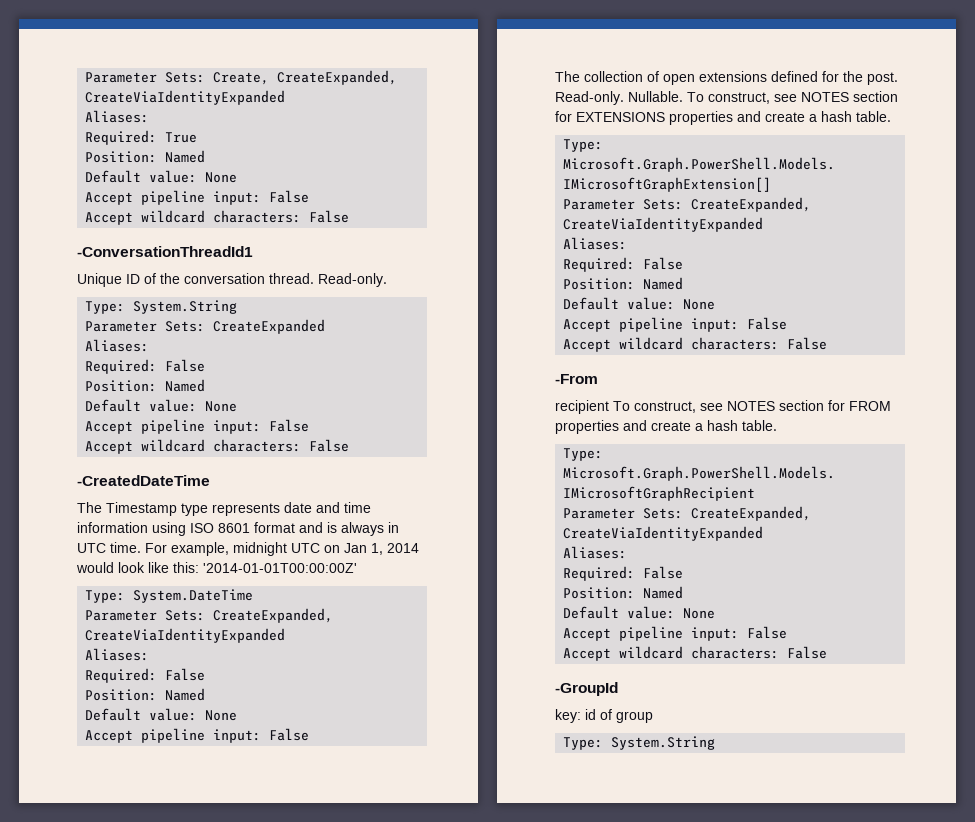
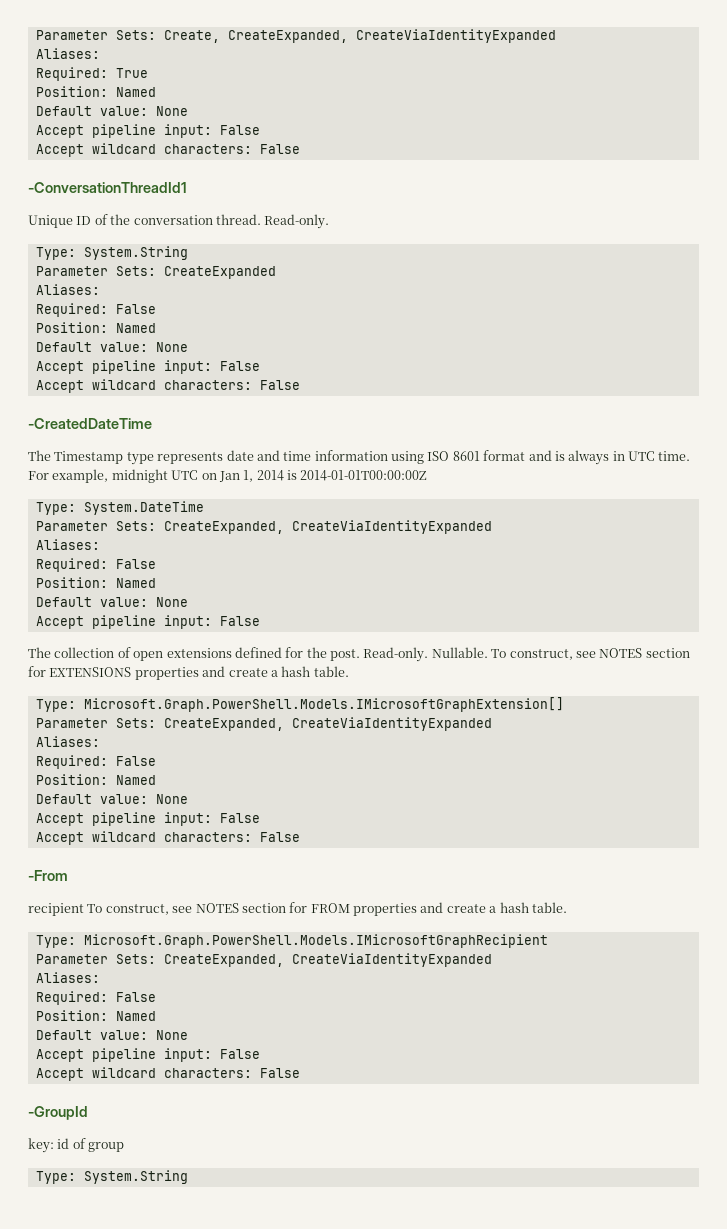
- For example, midnight UTC on Jan 1, 2014 would look like this: '2014-01-01T00:00:00Z'
+ For example, midnight UTC on Jan 1, 2014 is 2014-01-01T00:00:00Z

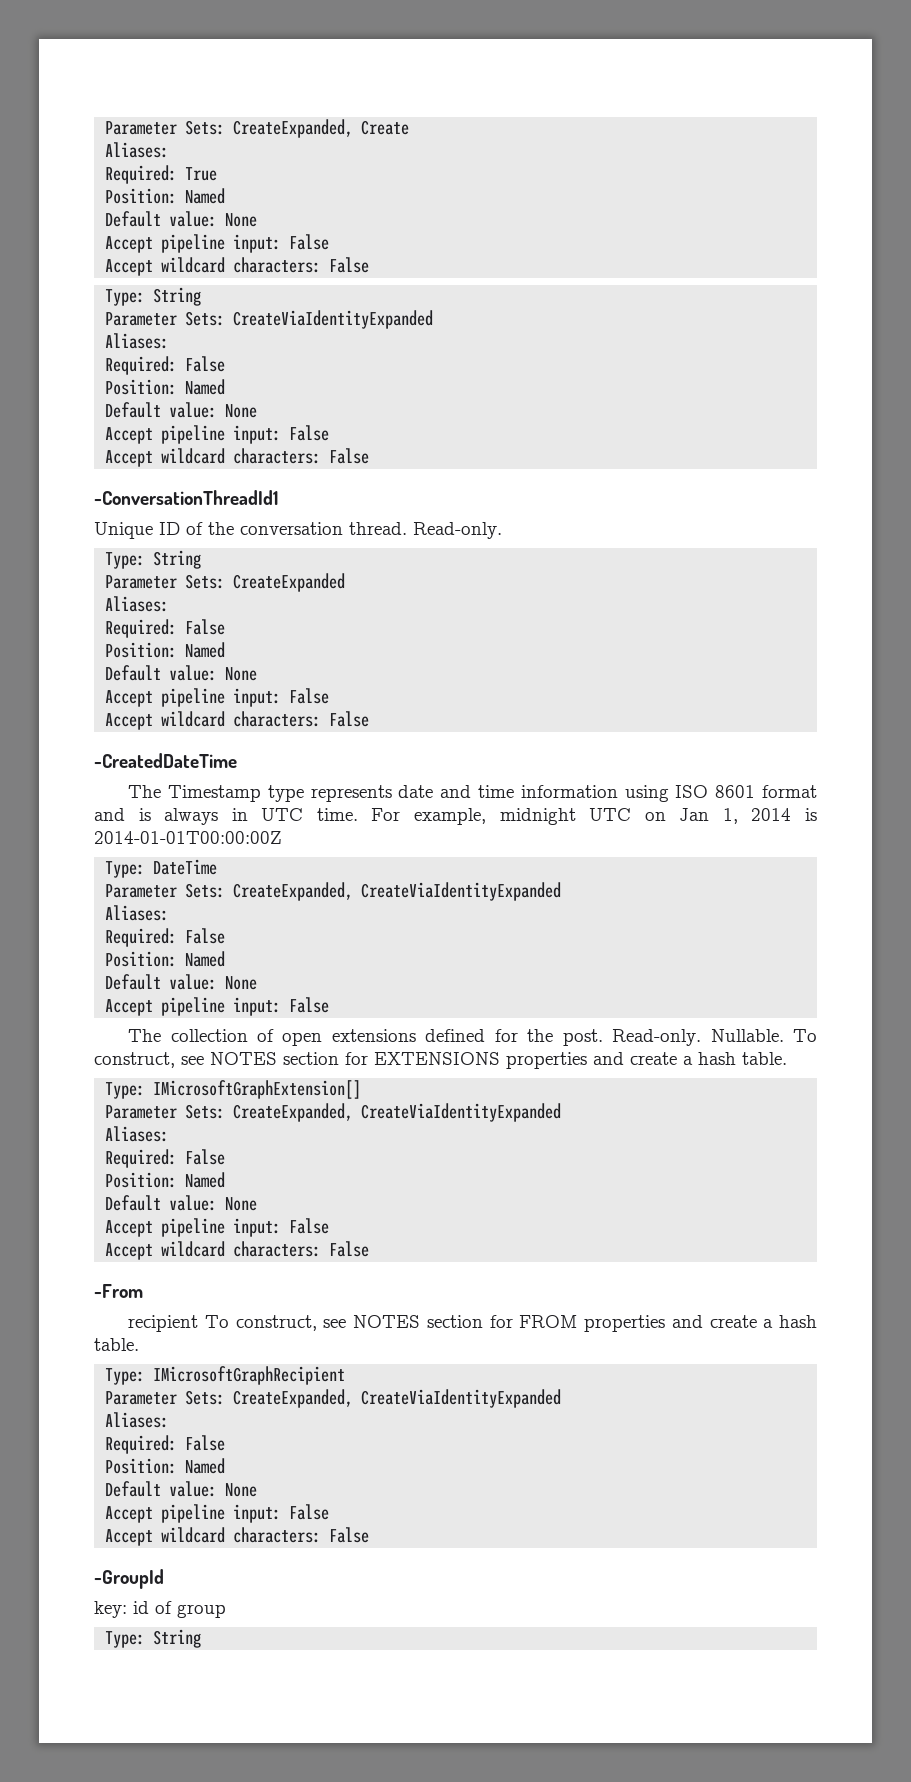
- Parameter Sets: Create, CreateExpanded, CreateViaIdentityExpanded
+ Parameter Sets: CreateExpanded, Create
  Aliases:
  Required: True
+ Position: Named
+ Default value: None
+ Accept pipeline input: False
+ Accept wildcard characters: False
+ Type: String
+ Parameter Sets: CreateViaIdentityExpanded
+ Aliases:
+ Required: False
  Unique ID of the conversation thread. Read-only.
- Type: System.String
+ Type: String
- Type: System.DateTime
+ Type: DateTime
- Type: Microsoft.Graph.PowerShell.Models.IMicrosoftGraphExtension[]
+ Type: IMicrosoftGraphExtension[]
- Type: Microsoft.Graph.PowerShell.Models.IMicrosoftGraphRecipient
+ Type: IMicrosoftGraphRecipient
  key: id of group
- Type: System.String
+ Type: String

